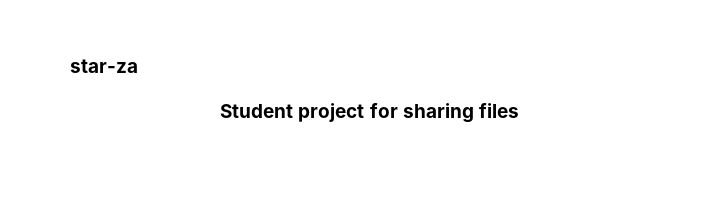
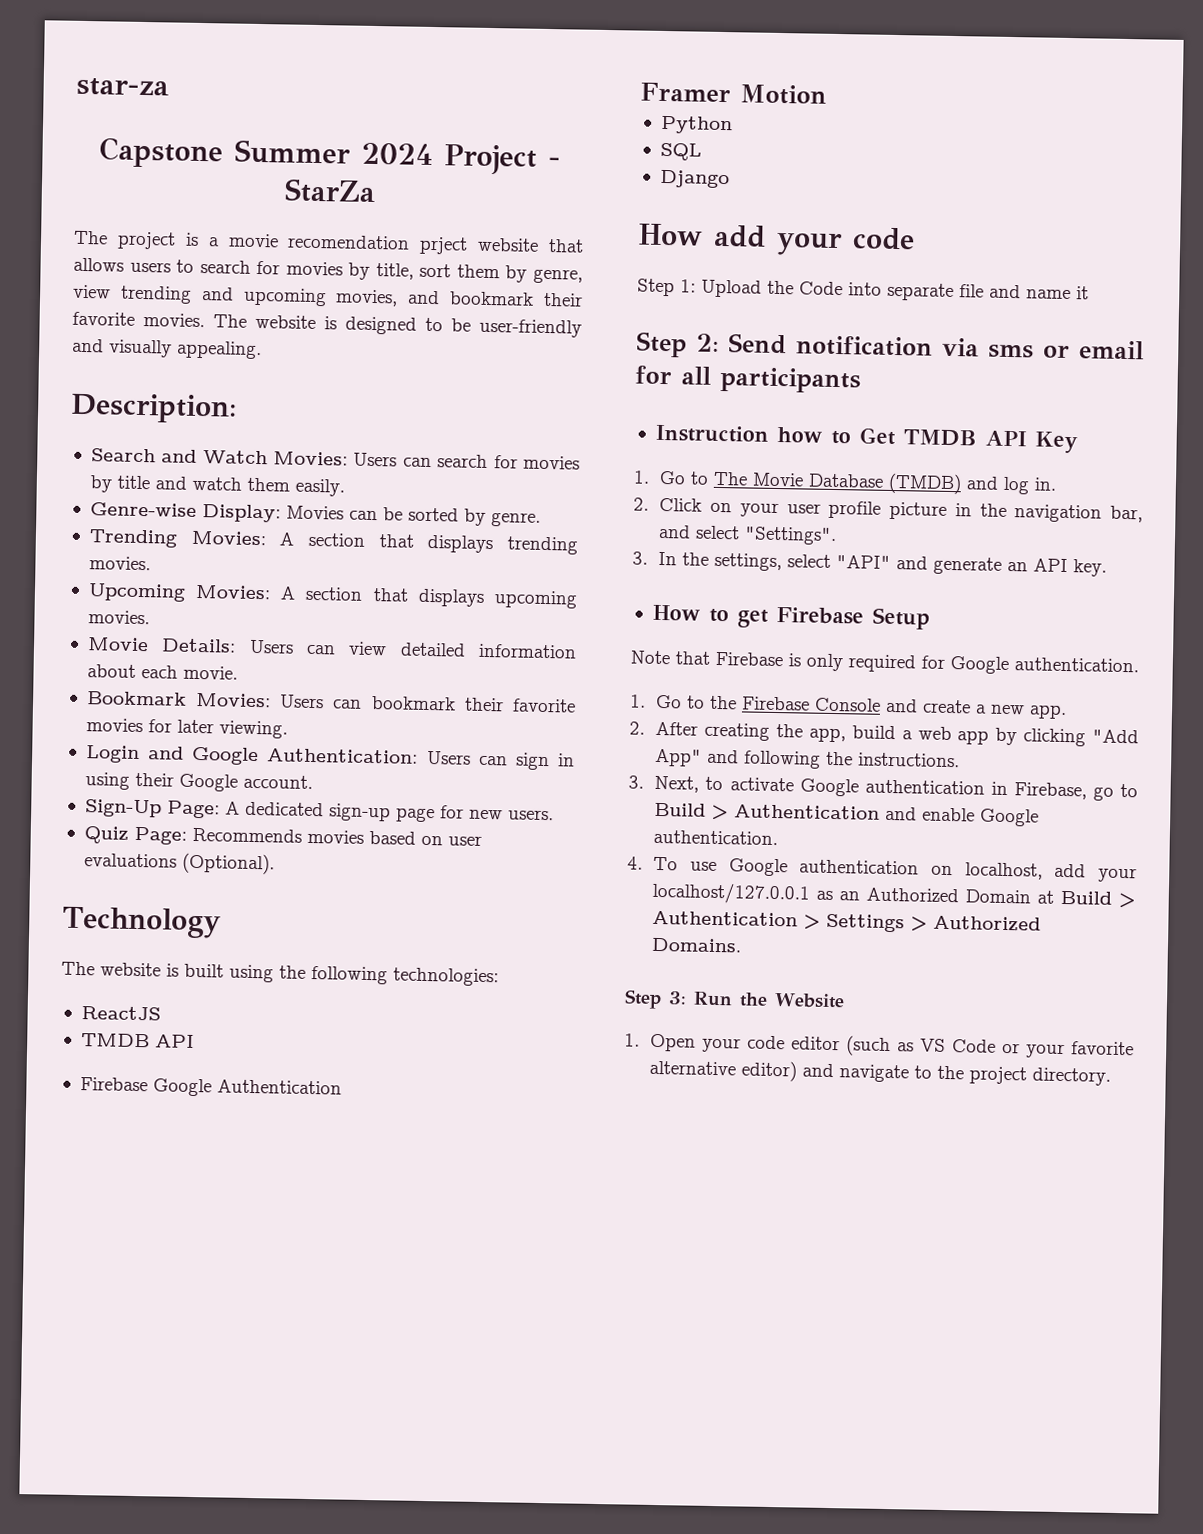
- Student project for sharing files
+ Capstone Summer 2024 Project - StarZa
+ The project is a movie recomendation prject website that allows users to search for movies by title, sort them by genre, view trending and upcoming movies, and bookmark their favorite movies. The website is designed to be user-friendly and visually appealing.
+ Description:
+ Search and Watch Movies: Users can search for movies by title and watch them easily.
+ Genre-wise Display: Movies can be sorted by genre.
+ Trending Movies: A section that displays trending movies.
+ Upcoming Movies: A section that displays upcoming movies.
+ Movie Details: Users can view detailed information about each movie.
+ Bookmark Movies: Users can bookmark their favorite movies for later viewing.
+ Login and Google Authentication: Users can sign in using their Google account.
+ Sign-Up Page: A dedicated sign-up page for new users.
+ Quiz Page: Recommends movies based on user evaluations (Optional).
+ Technology
+ The website is built using the following technologies:
+ ReactJS
+ TMDB API
+ Firebase Google Authentication
+ Framer Motion
+ Python
+ SQL
+ Django
+ How add your code
+ Step 1: Upload the Code into separate file and name it
+ Step 2: Send notification via sms or email for all participants
+ Instruction how to Get TMDB API Key
+ 1. Go to The Movie Database (TMDB) and log in.
+ 2. Click on your user profile picture in the navigation bar, and select "Settings".
+ 3. In the settings, select "API" and generate an API key.
+ How to get Firebase Setup
+ Note that Firebase is only required for Google authentication.
+ 1. Go to the Firebase Console and create a new app.
+ 2. After creating the app, build a web app by clicking "Add App" and following the instructions.
+ 3. Next, to activate Google authentication in Firebase, go to Build > Authentication and enable Google authentication.
+ 4. To use Google authentication on localhost, add your localhost/127.0.0.1 as an Authorized Domain at Build > Authentication > Settings > Authorized Domains.
+ Step 3: Run the Website
+ 1. Open your code editor (such as VS Code or your favorite alternative editor) and navigate to the project directory.

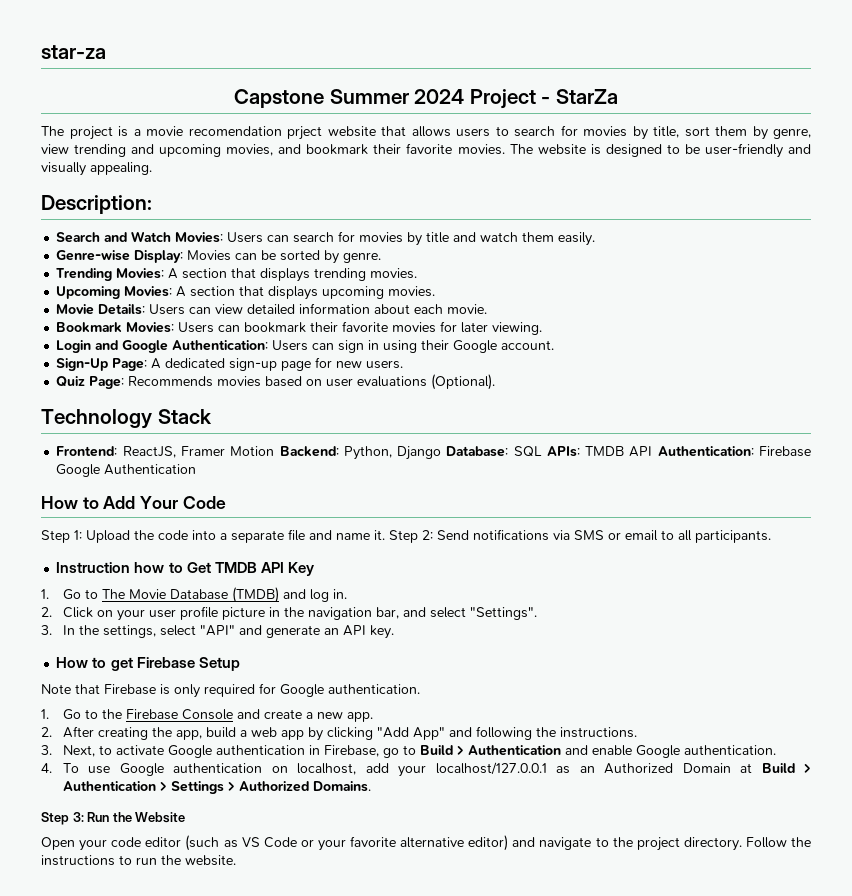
- Technology
- The website is built using the following technologies:
- ReactJS
- TMDB API
- Firebase Google Authentication
+ Technology Stack
+ Frontend: ReactJS, Framer Motion Backend: Python, Django Database: SQL APIs: TMDB API Authentication: Firebase Google Authentication
- Framer Motion
- Python
- SQL
- Django
- How add your code
+ How to Add Your Code
- Step 1: Upload the Code into separate file and name it
- Step 2: Send notification via sms or email for all participants
+ Step 1: Upload the code into a separate file and name it. Step 2: Send notifications via SMS or email to all participants.
- 1. Open your code editor (such as VS Code or your favorite alternative editor) and navigate to the project directory.
+ Open your code editor (such as VS Code or your favorite alternative editor) and navigate to the project directory.
+ Follow the instructions to run the website.

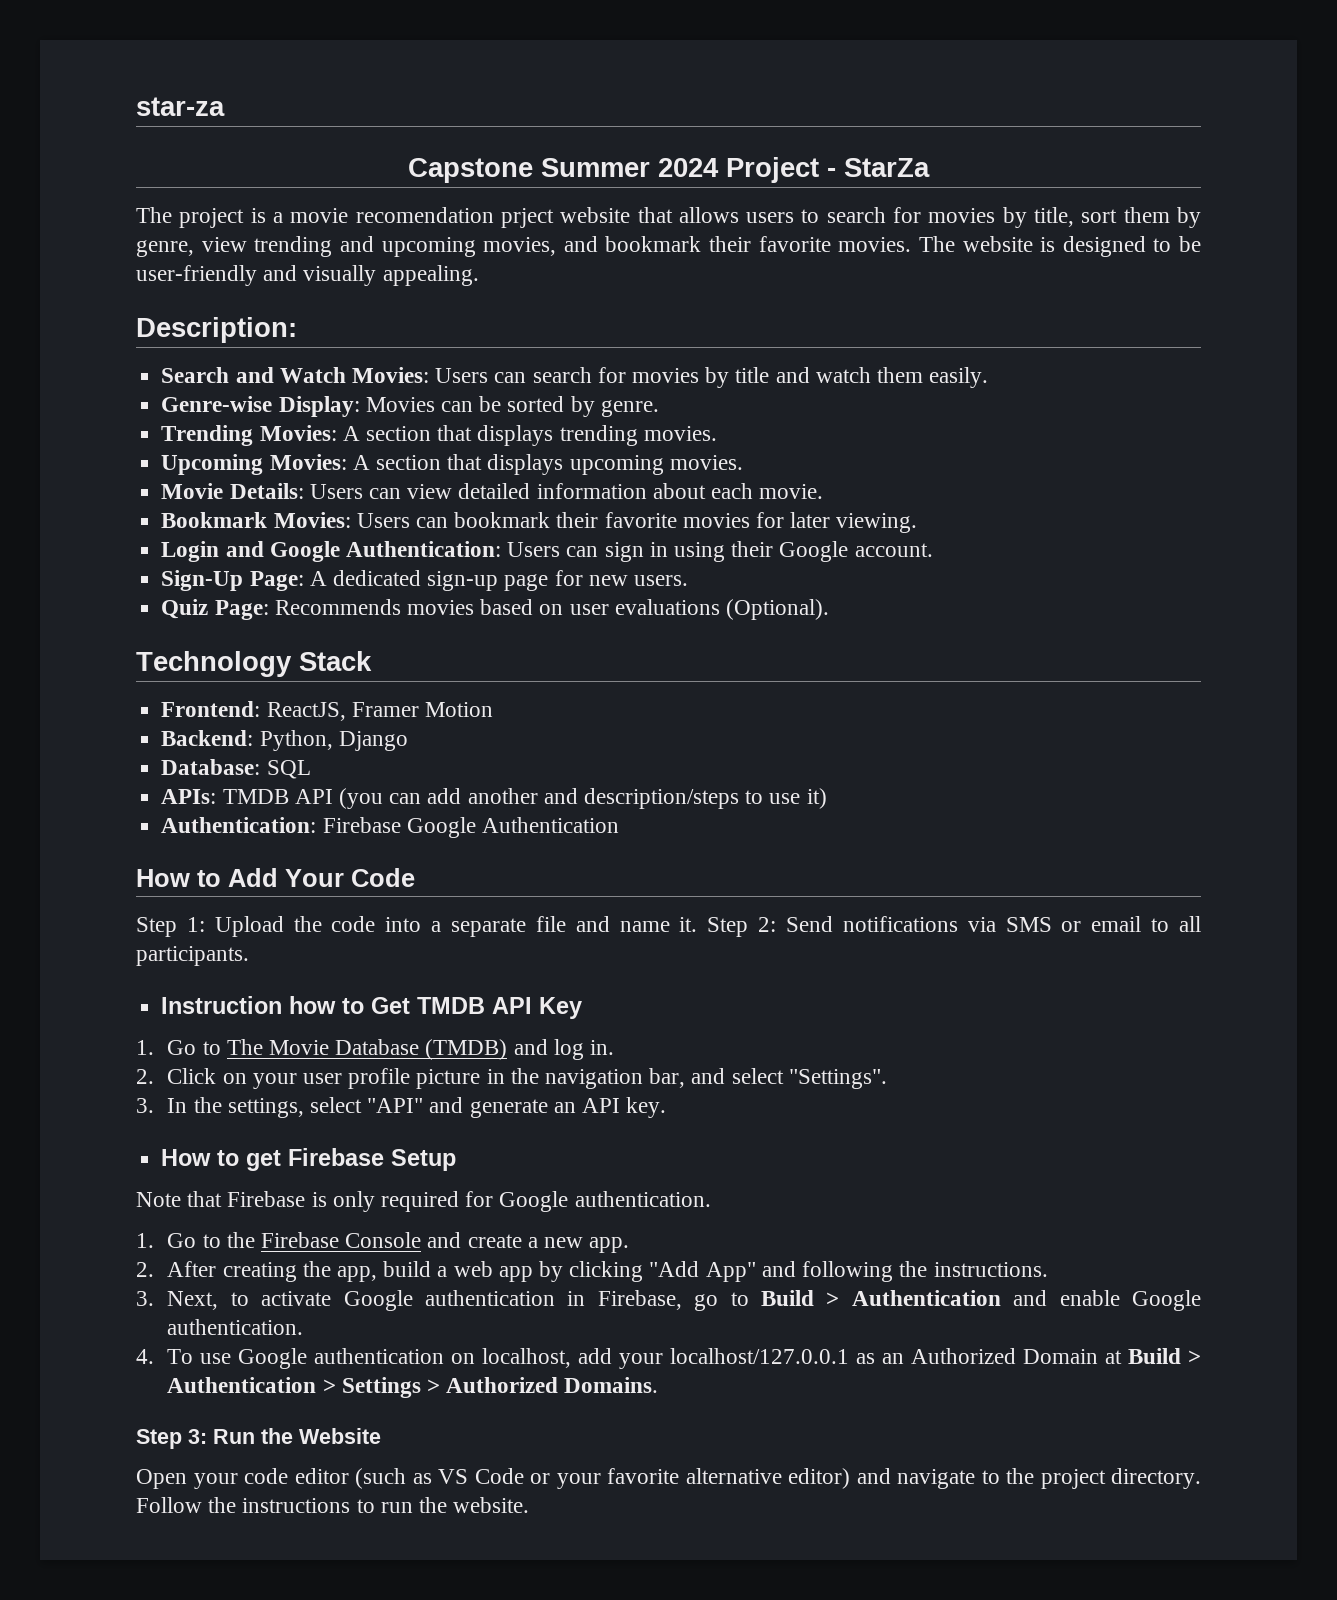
- Frontend: ReactJS, Framer Motion Backend: Python, Django Database: SQL APIs: TMDB API Authentication: Firebase Google Authentication
+ Frontend: ReactJS, Framer Motion
+ Backend: Python, Django
+ Database: SQL
+ APIs: TMDB API (you can add another and description/steps to use it)
+ Authentication: Firebase Google Authentication

